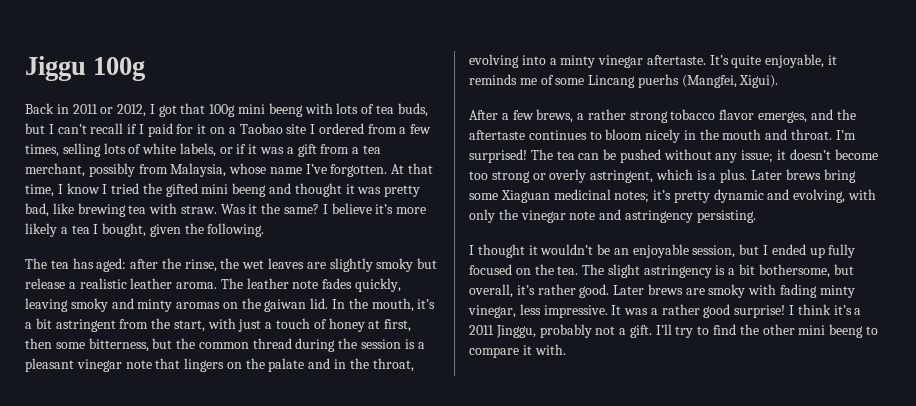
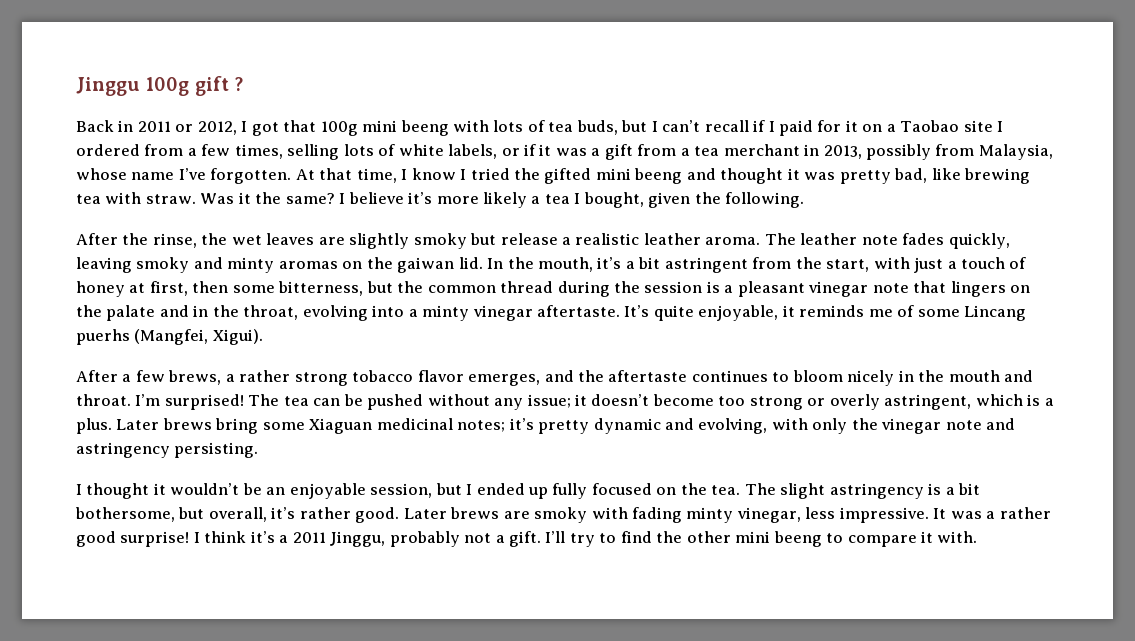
- Jiggu 100g
+ Jinggu 100g gift ?
- Back in 2011 or 2012, I got that 100g mini beeng with lots of tea buds, but I can’t recall if I paid for it on a Taobao site I ordered from a few times, selling lots of white labels, or if it was a gift from a tea merchant, possibly from Malaysia, whose name I’ve forgotten.
+ Back in 2011 or 2012, I got that 100g mini beeng with lots of tea buds, but I can’t recall if I paid for it on a Taobao site I ordered from a few times, selling lots of white labels, or if it was a gift from a tea merchant in 2013, possibly from Malaysia, whose name I’ve forgotten.
- The tea has aged: after the rinse, the wet leaves are slightly smoky but release a realistic leather aroma.
+ After the rinse, the wet leaves are slightly smoky but release a realistic leather aroma.

